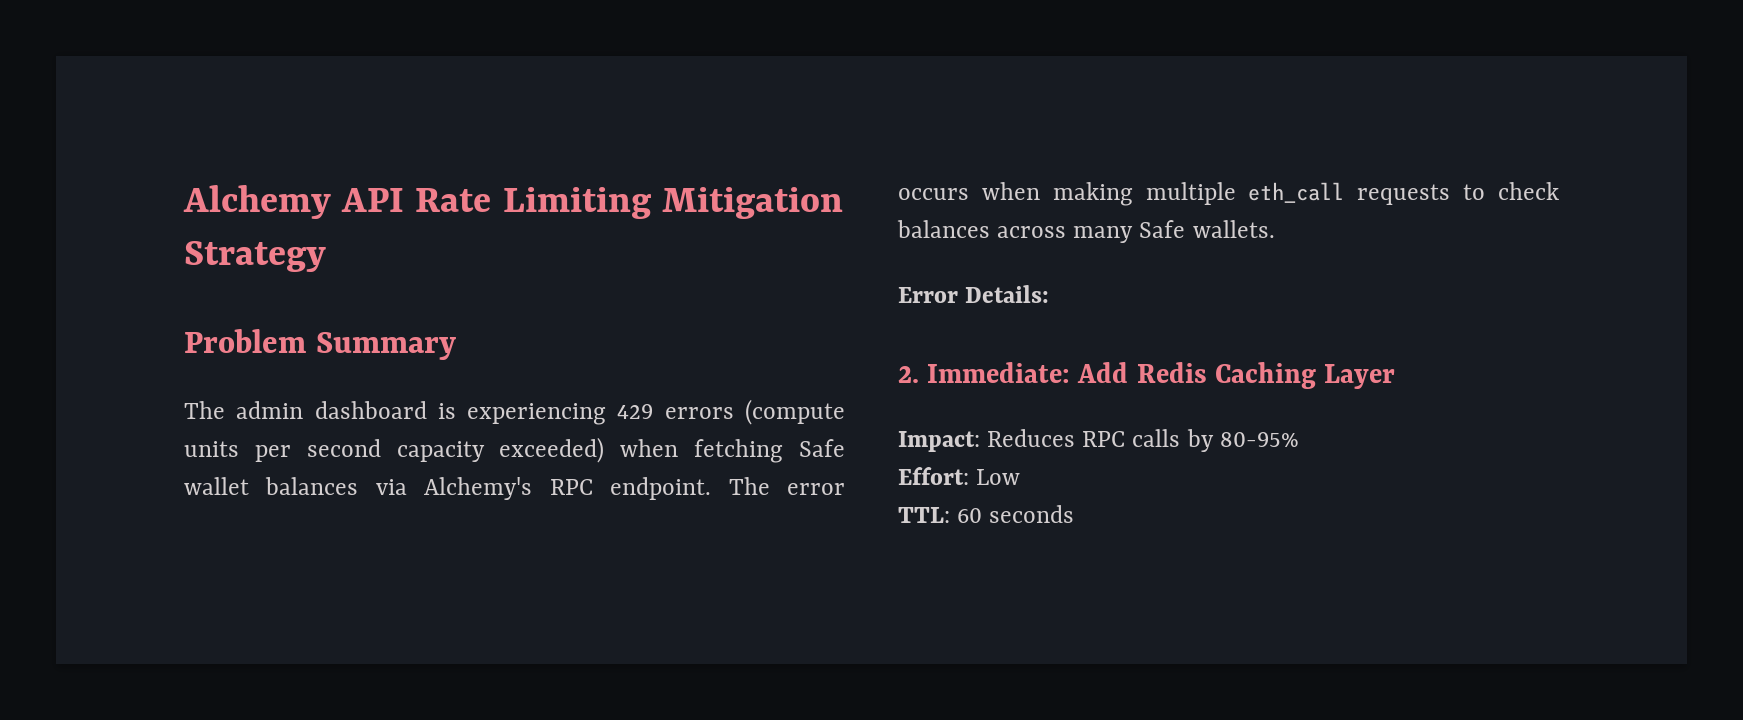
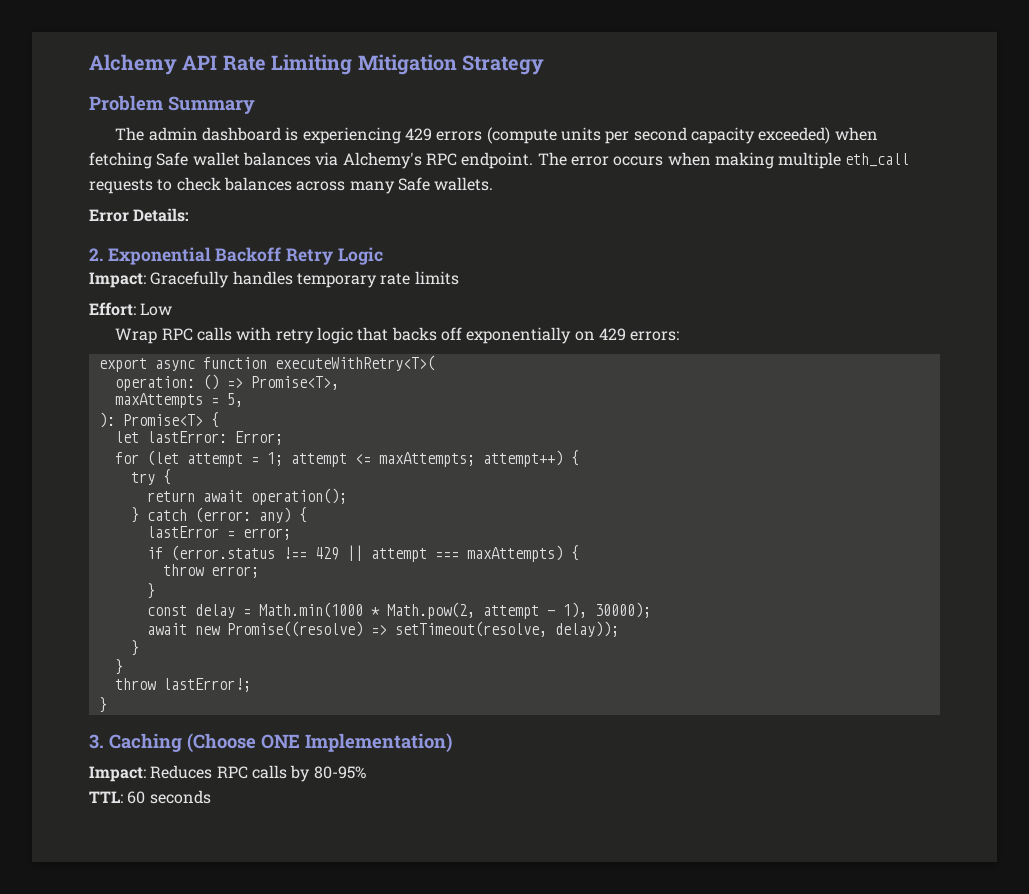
- 2. Immediate: Add Redis Caching Layer
+ 2. Exponential Backoff Retry Logic
+ Impact: Gracefully handles temporary rate limits
+ Effort: Low
+ Wrap RPC calls with retry logic that backs off exponentially on 429 errors:
+ export async function executeWithRetry<T>(
+ operation: () => Promise<T>,
+ maxAttempts = 5,
+ ): Promise<T> {
+ let lastError: Error;
+ for (let attempt = 1; attempt <= maxAttempts; attempt++) {
+ try {
+ return await operation();
+ } catch (error: any) {
+ lastError = error;
+ if (error.status !== 429 || attempt === maxAttempts) {
+ throw error;
+ }
+ const delay = Math.min(1000 * Math.pow(2, attempt - 1), 30000);
+ await new Promise((resolve) => setTimeout(resolve, delay));
+ }
+ }
+ throw lastError!;
+ }
+ 3. Caching (Choose ONE Implementation)
- Effort: Low

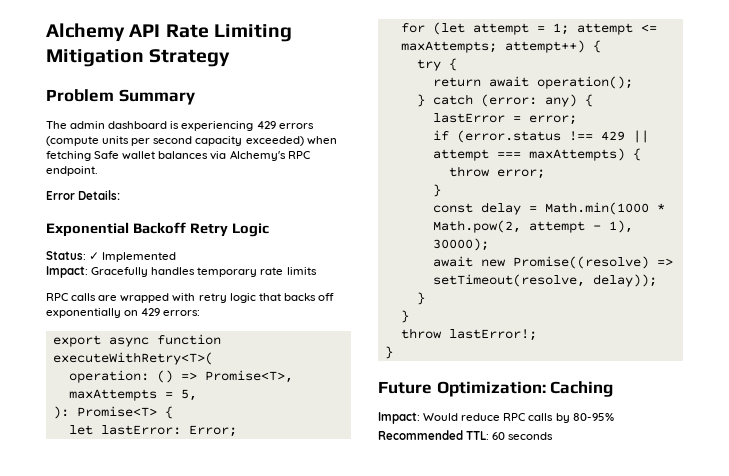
- The error occurs when making multiple eth_call requests to check balances across many Safe wallets.
- 2. Exponential Backoff Retry Logic
+ Exponential Backoff Retry Logic
+ Status: ✓ Implemented
- Effort: Low
- Wrap RPC calls with retry logic that backs off exponentially on 429 errors:
+ RPC calls are wrapped with retry logic that backs off exponentially on 429 errors:
- 3. Caching (Choose ONE Implementation)
- Impact: Reduces RPC calls by 80-95%
+ Future Optimization: Caching
+ Impact: Would reduce RPC calls by 80-95%
- TTL: 60 seconds
+ Recommended TTL: 60 seconds

